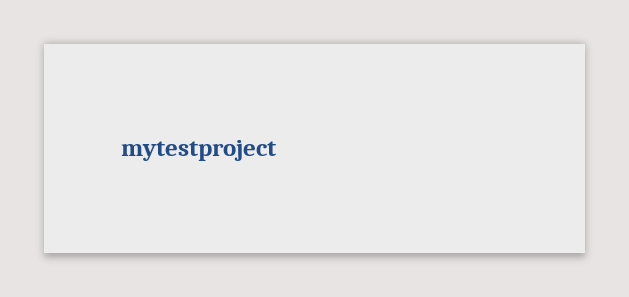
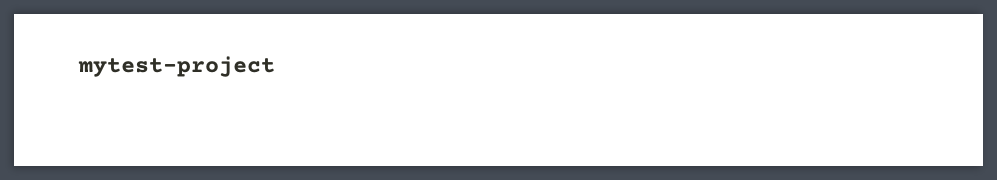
- mytestproject
+ mytest-project

